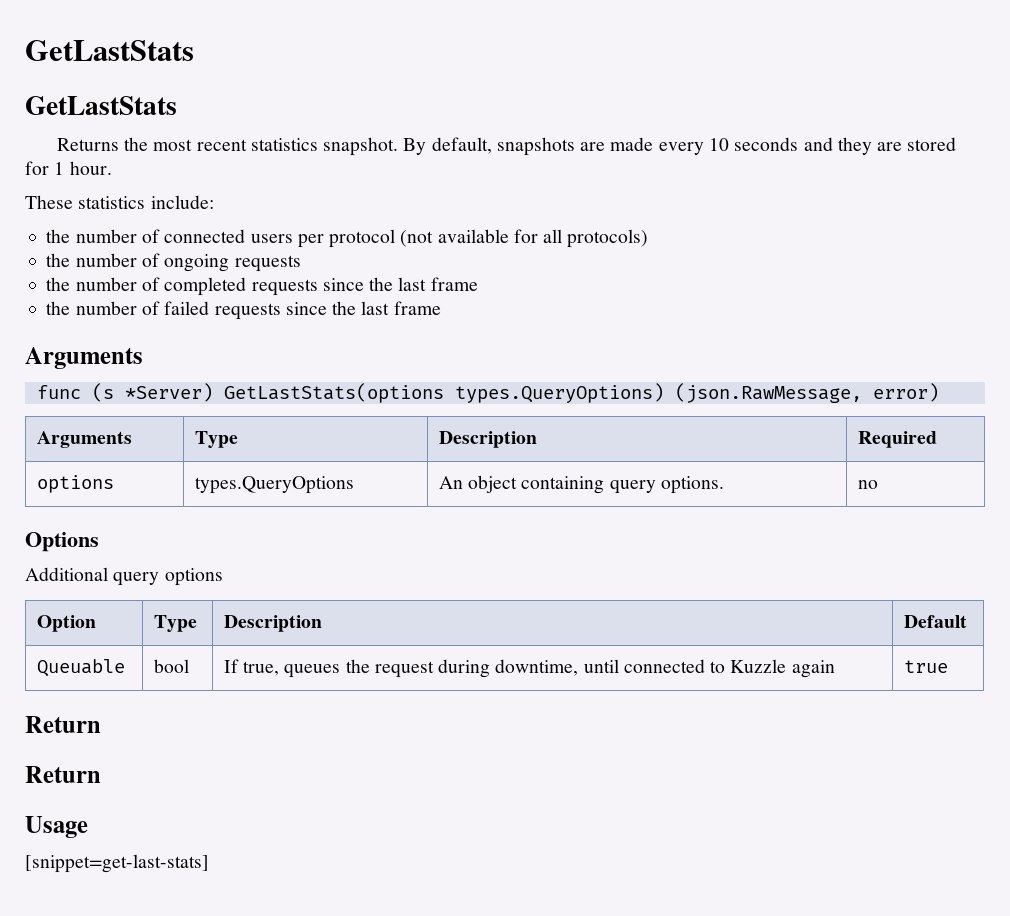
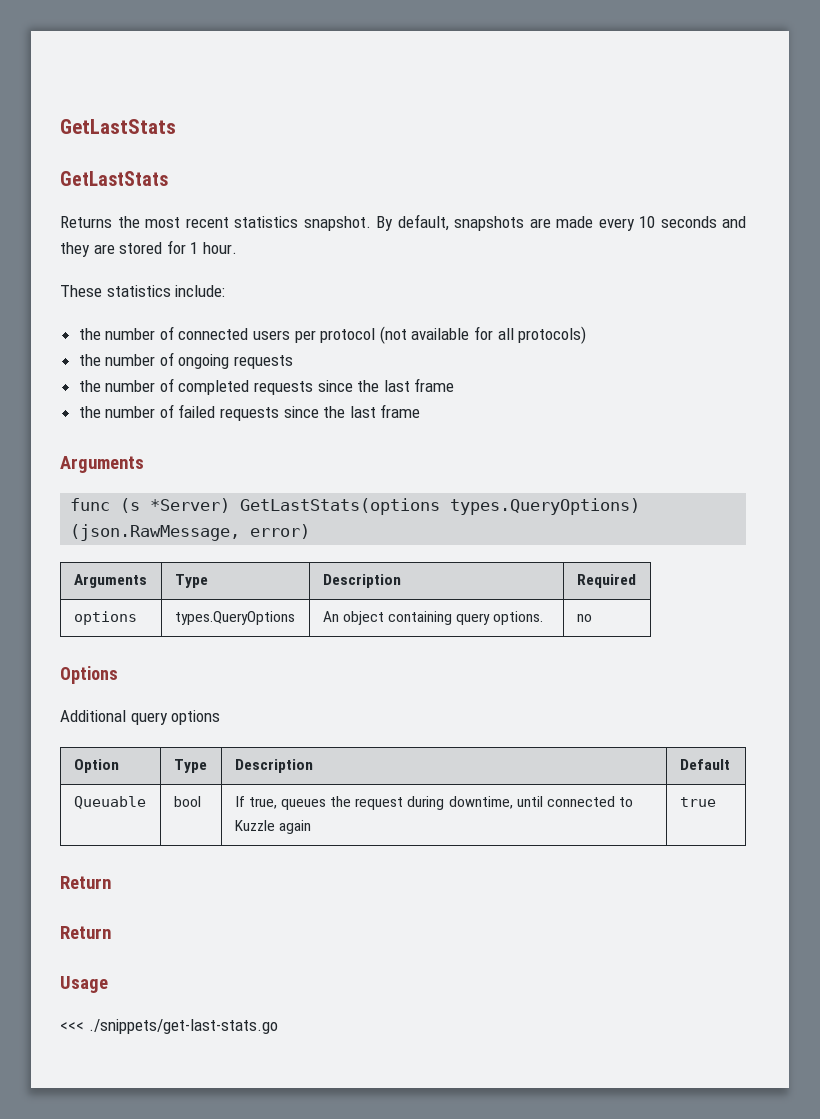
- [snippet=get-last-stats]
+ <<< ./snippets/get-last-stats.go

